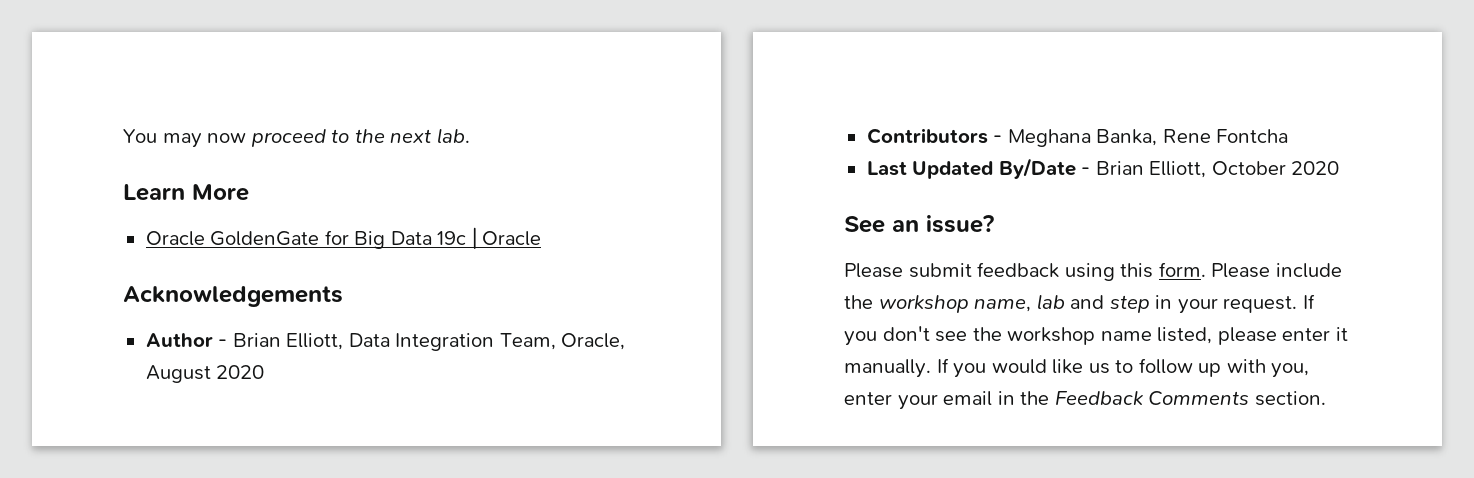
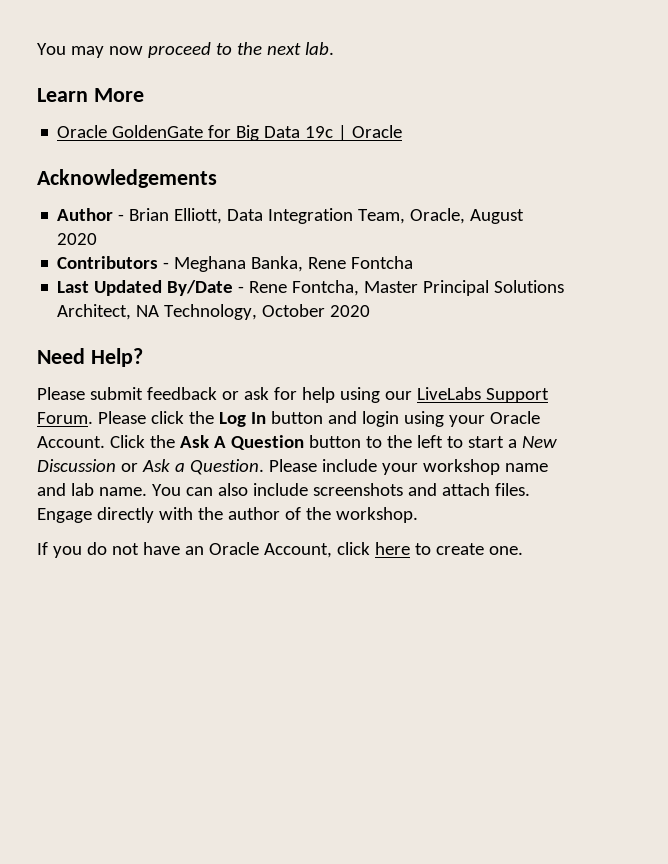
- Last Updated By/Date - Brian Elliott, October 2020
+ Last Updated By/Date - Rene Fontcha, Master Principal Solutions Architect, NA Technology, October 2020
- See an issue?
+ Need Help?
- Please submit feedback using this form. Please include the workshop name, lab and step in your request. If you don't see the workshop name listed, please enter it manually. If you would like us to follow up with you, enter your email in the Feedback Comments section.
+ Please submit feedback or ask for help using our LiveLabs Support Forum. Please click the Log In button and login using your Oracle Account. Click the Ask A Question button to the left to start a New Discussion or Ask a Question. Please include your workshop name and lab name. You can also include screenshots and attach files. Engage directly with the author of the workshop.
+ If you do not have an Oracle Account, click here to create one.

